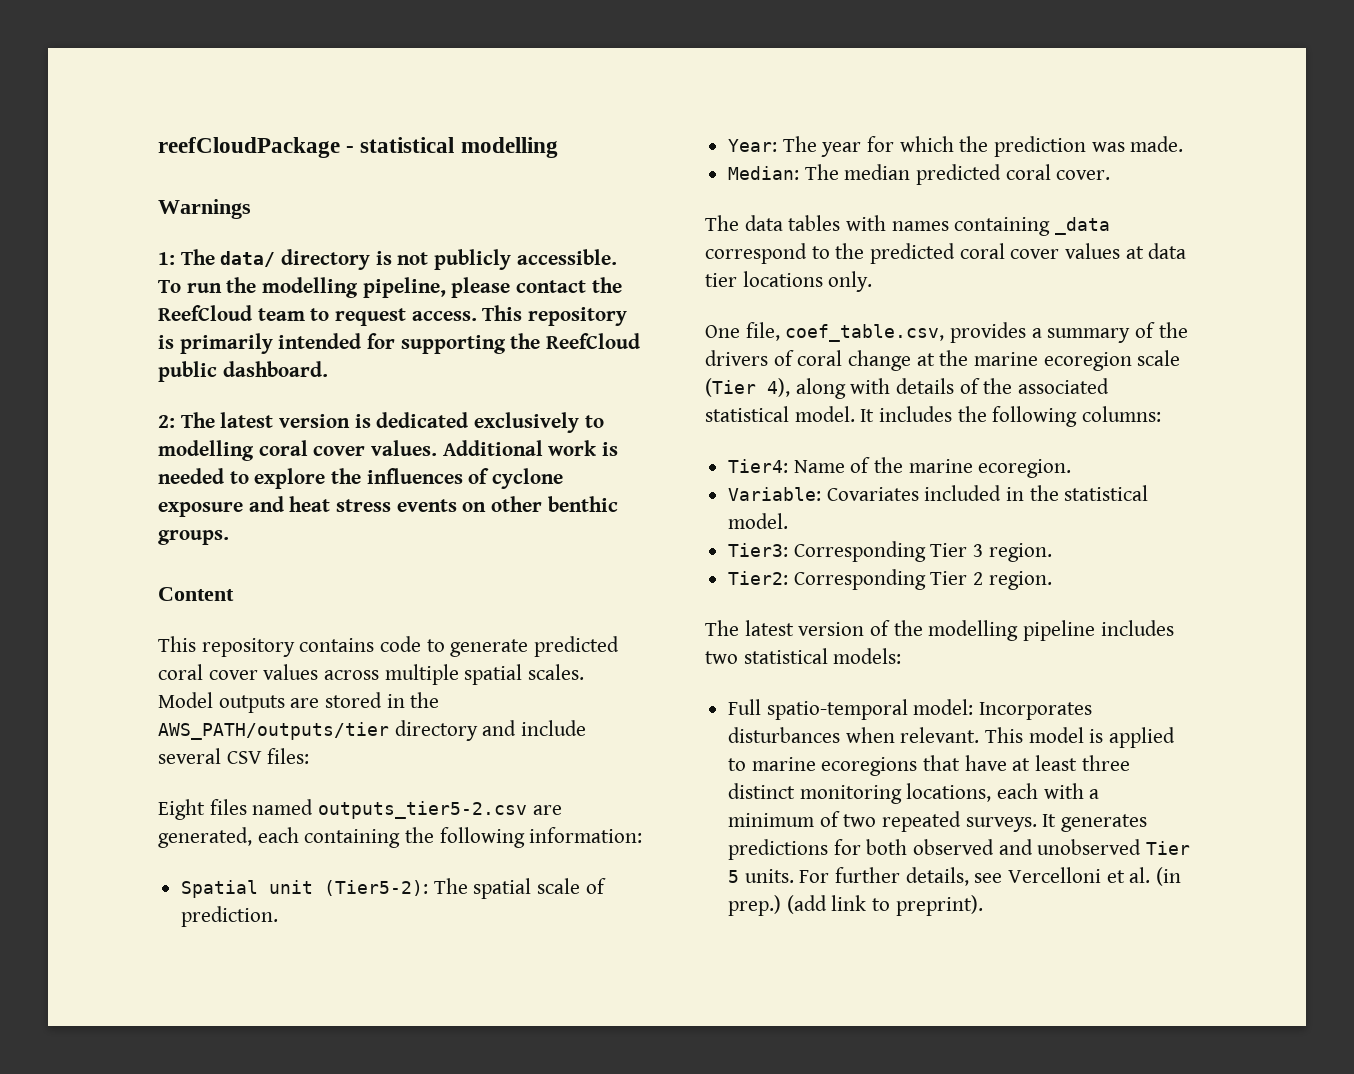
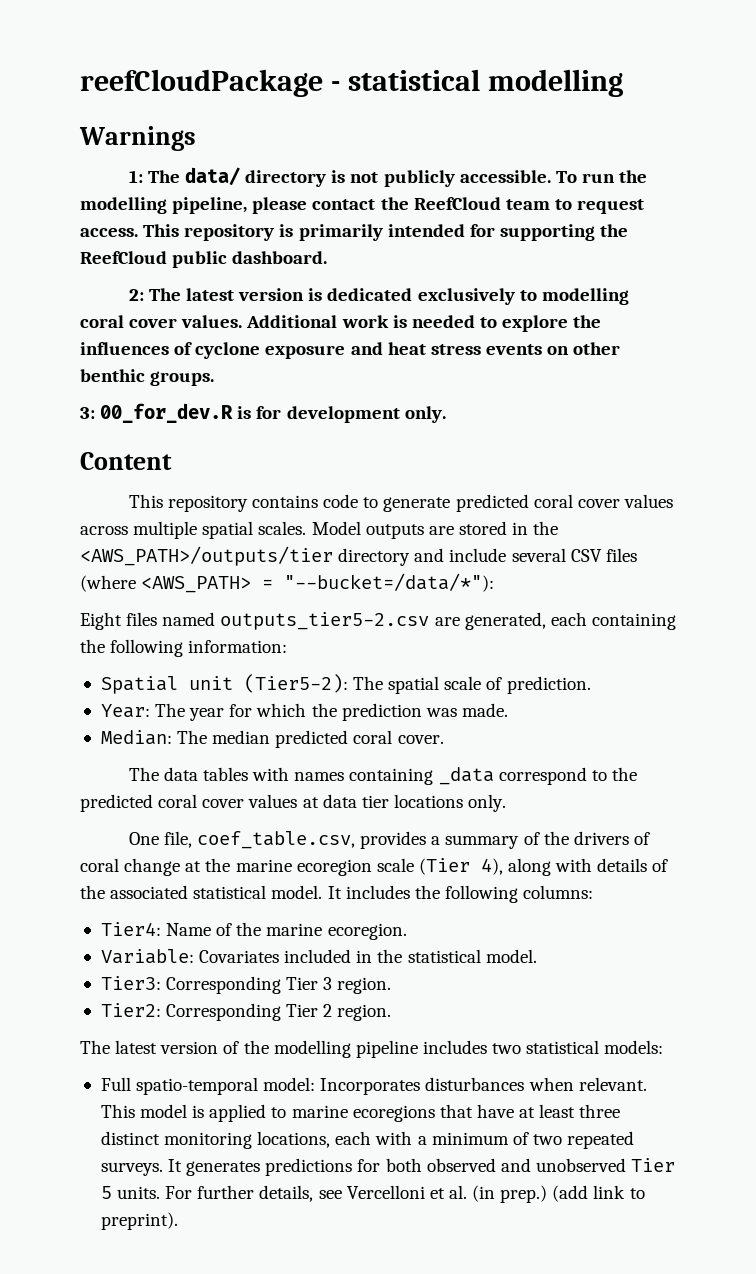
+ 3: 00_for_dev.R is for development only.
- Model outputs are stored in the AWS_PATH/outputs/tier directory and include several CSV files:
+ Model outputs are stored in the <AWS_PATH>/outputs/tier directory and include several CSV files (where <AWS_PATH> = "--bucket=/data/*"):

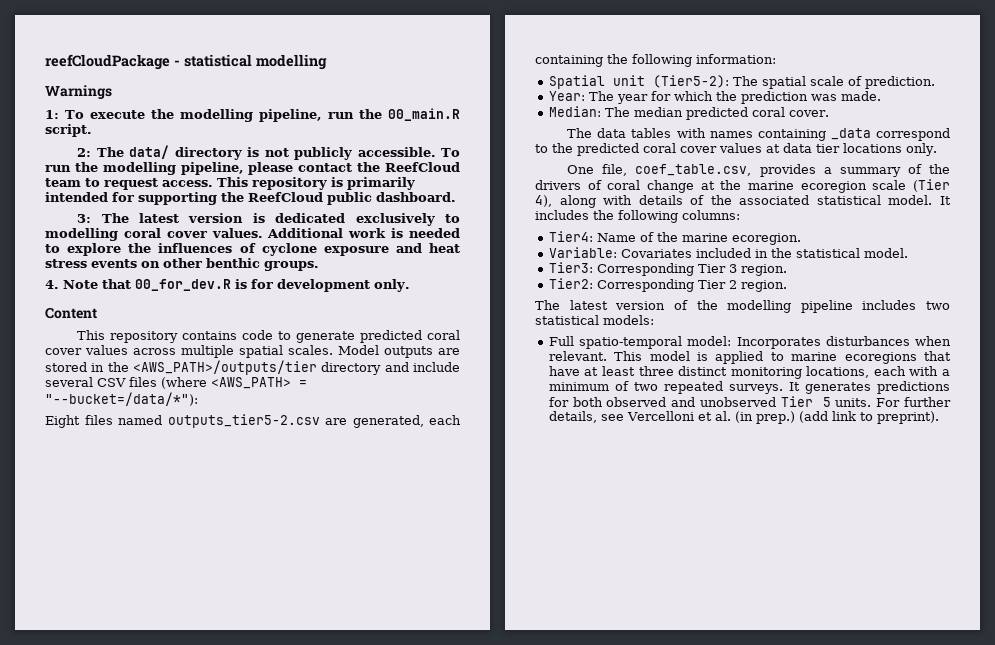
- 1: The data/ directory is not publicly accessible.
+ 1: To execute the modelling pipeline, run the 00_main.R script.
+ 2: The data/ directory is not publicly accessible.
- 2: The latest version is dedicated exclusively to modelling coral cover values.
+ 3: The latest version is dedicated exclusively to modelling coral cover values.
- 3: 00_for_dev.R is for development only.
+ 4. Note that 00_for_dev.R is for development only.

